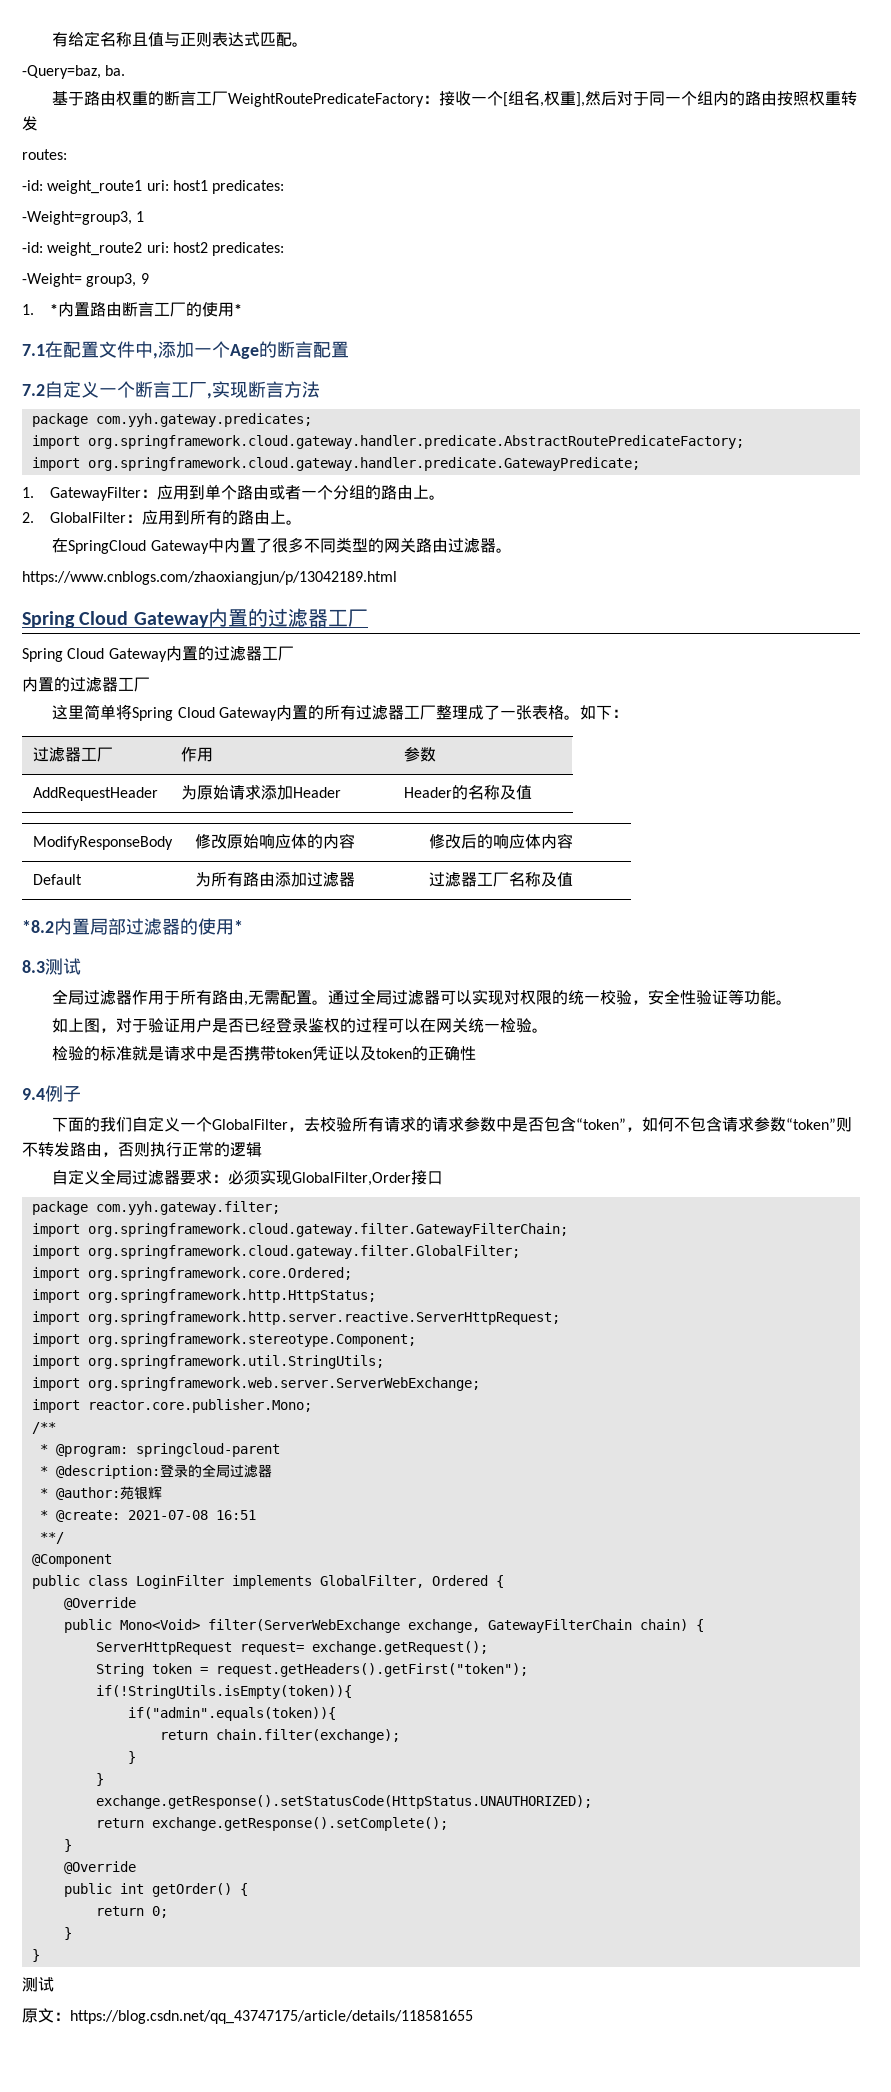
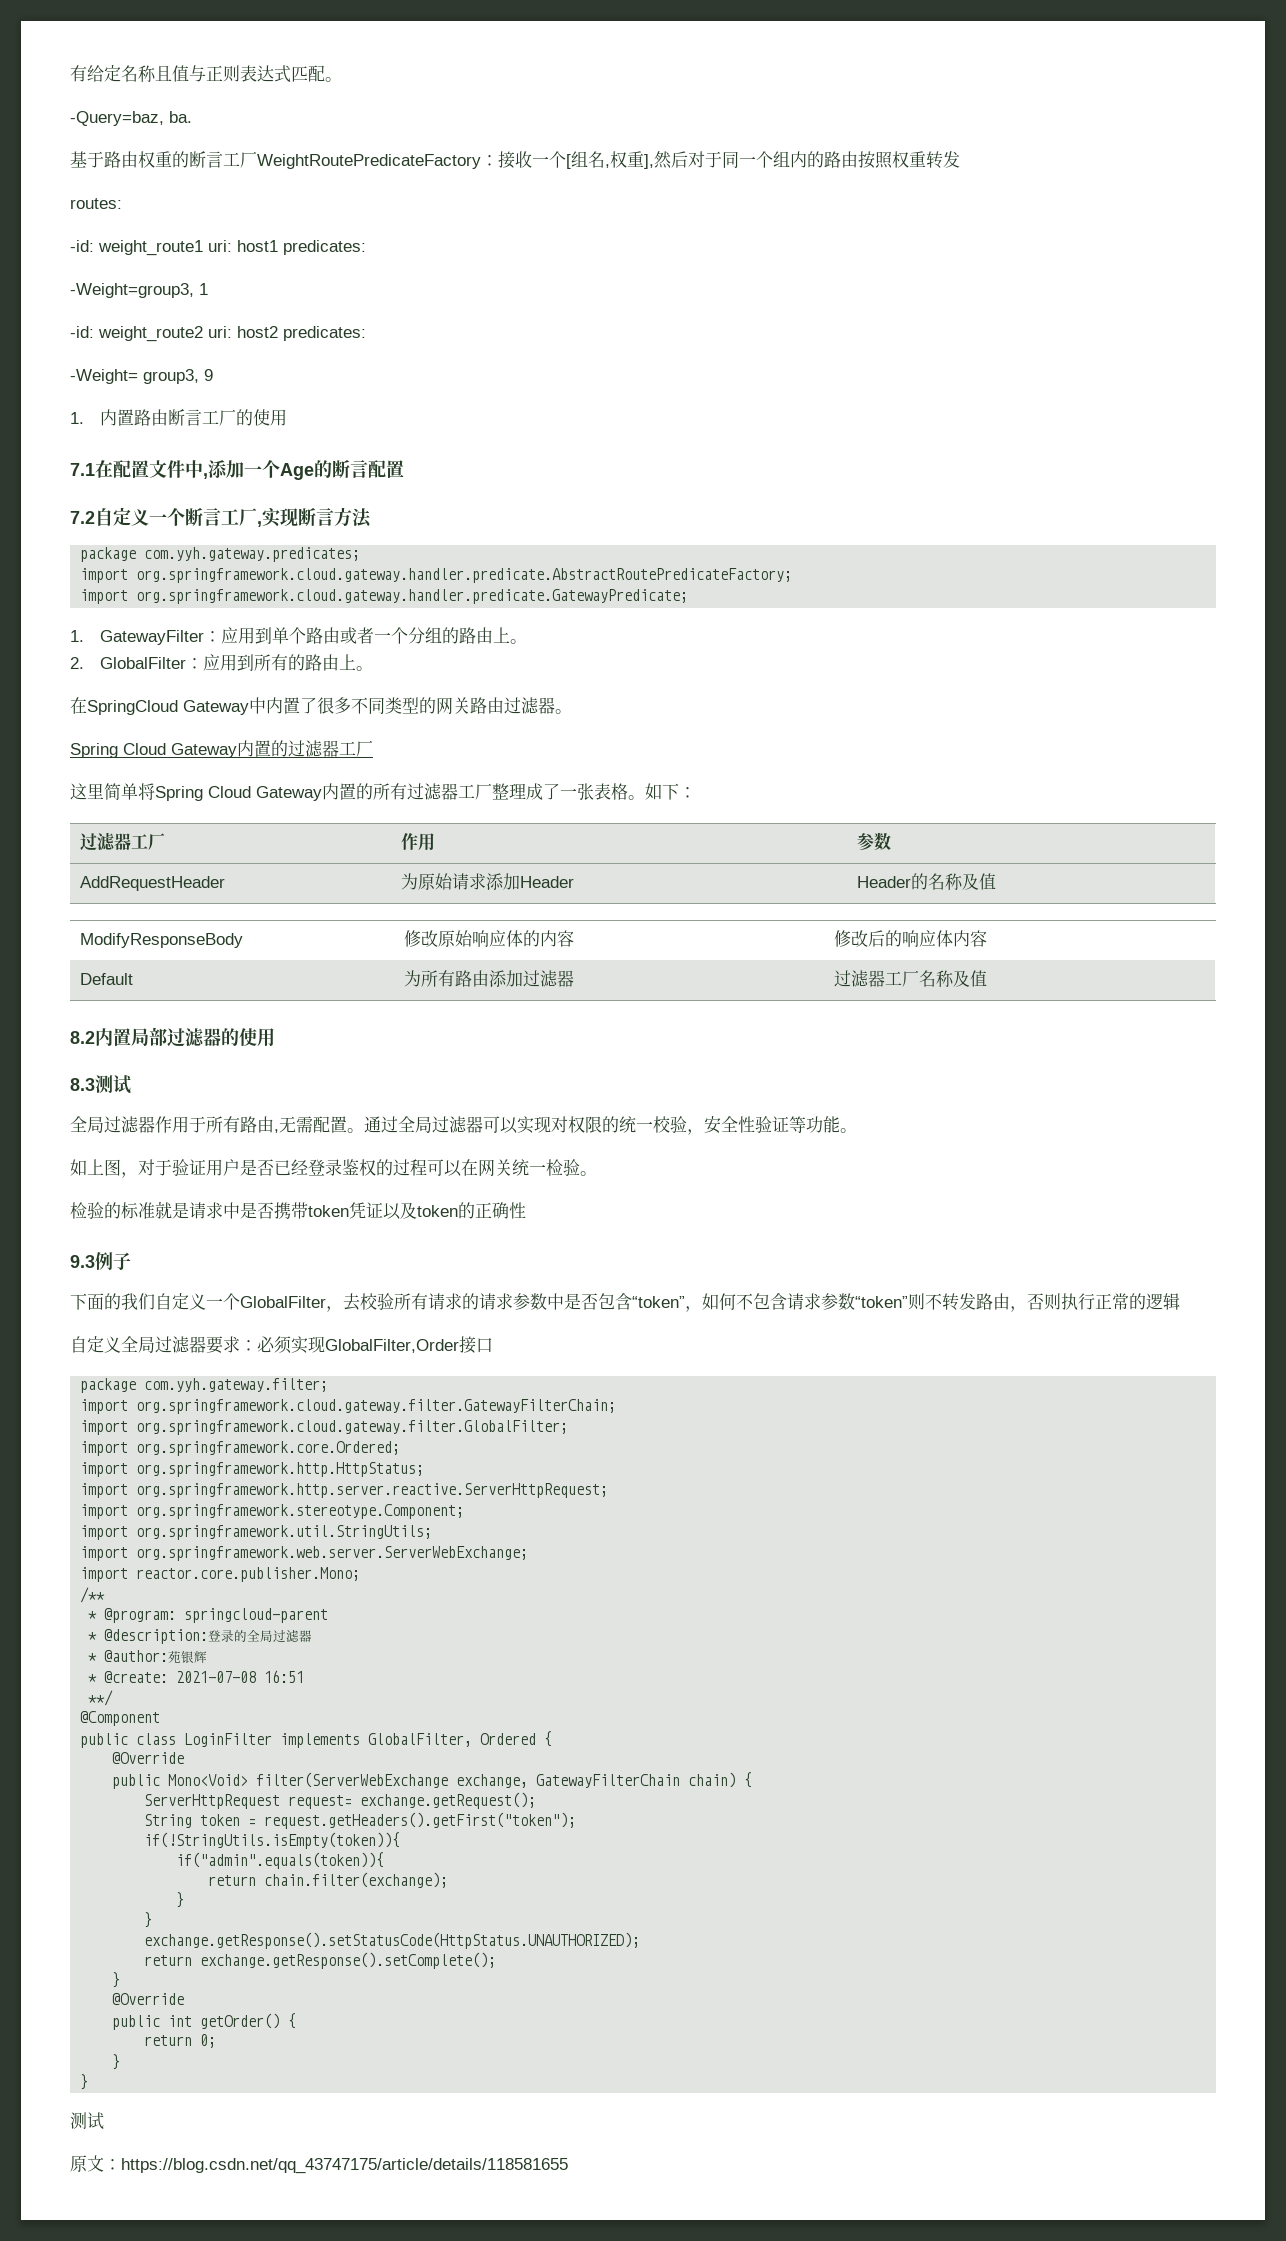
- 1. *内置路由断言工厂的使用*
+ 1.内置路由断言工厂的使用
- https://www.cnblogs.com/zhaoxiangjun/p/13042189.html
  Spring Cloud Gateway内置的过滤器工厂
- Spring Cloud Gateway内置的过滤器工厂
- 内置的过滤器工厂
- *8.2内置局部过滤器的使用*
+ 8.2内置局部过滤器的使用
- 9.4例子
+ 9.3例子

